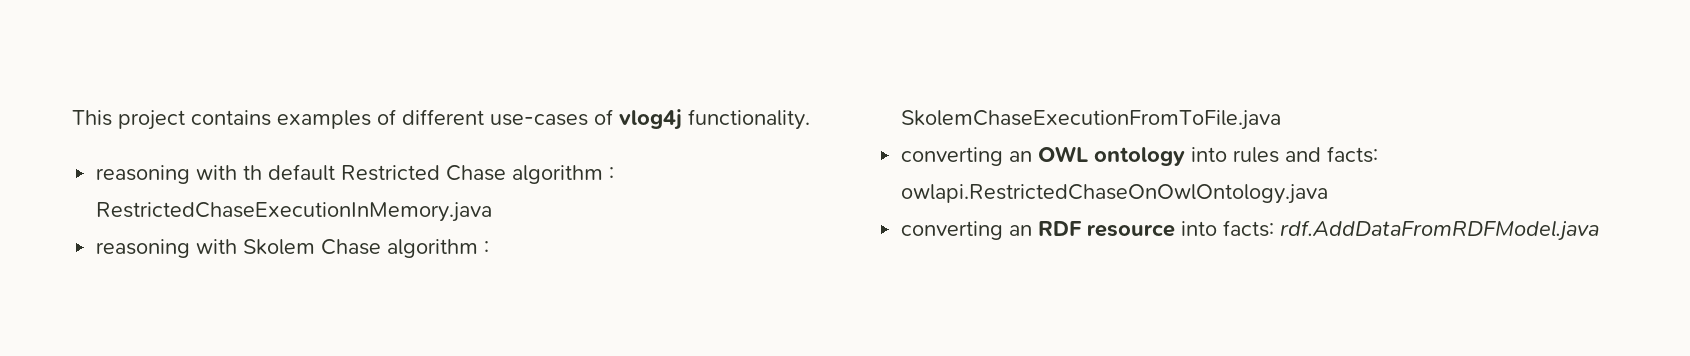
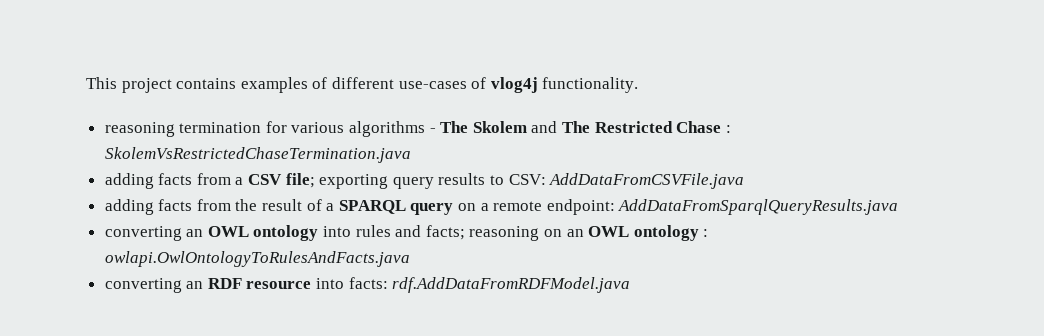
- reasoning with th default Restricted Chase algorithm : RestrictedChaseExecutionInMemory.java
- reasoning with Skolem Chase algorithm : SkolemChaseExecutionFromToFile.java
+ reasoning termination for various algorithms - The Skolem and The Restricted Chase : SkolemVsRestrictedChaseTermination.java
+ adding facts from a CSV file; exporting query results to CSV: AddDataFromCSVFile.java
+ adding facts from the result of a SPARQL query on a remote endpoint: AddDataFromSparqlQueryResults.java
- converting an OWL ontology into rules and facts: owlapi.RestrictedChaseOnOwlOntology.java
+ converting an OWL ontology into rules and facts; reasoning on an OWL ontology : owlapi.OwlOntologyToRulesAndFacts.java

